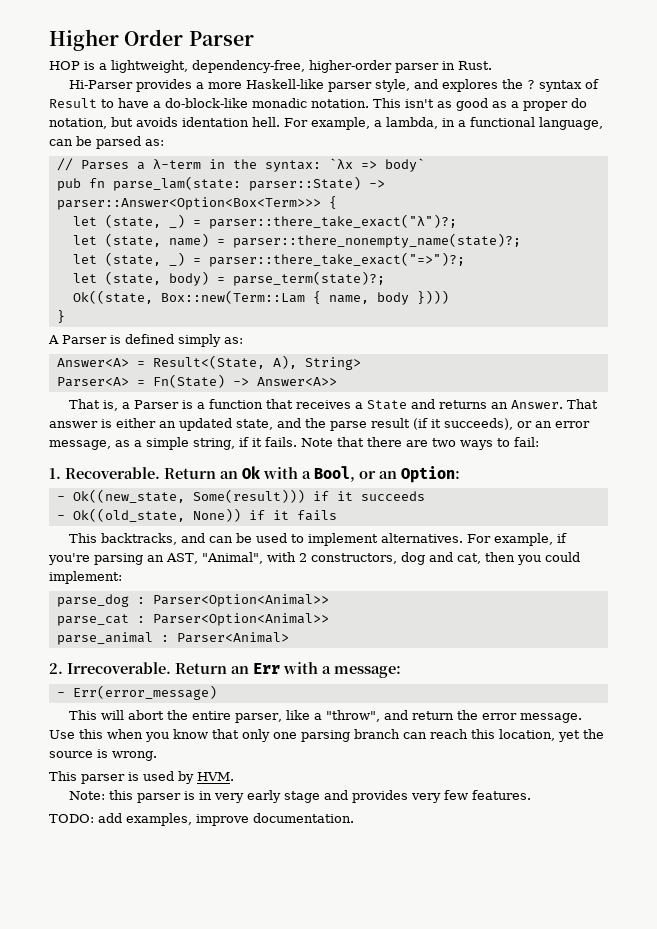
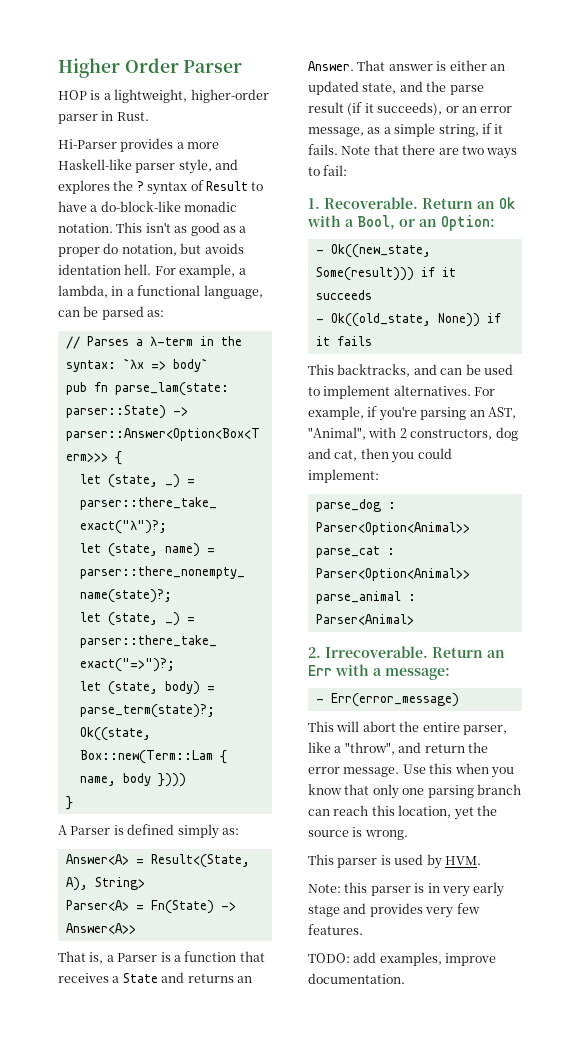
- HOP is a lightweight, dependency-free, higher-order parser in Rust.
+ HOP is a lightweight, higher-order parser in Rust.

